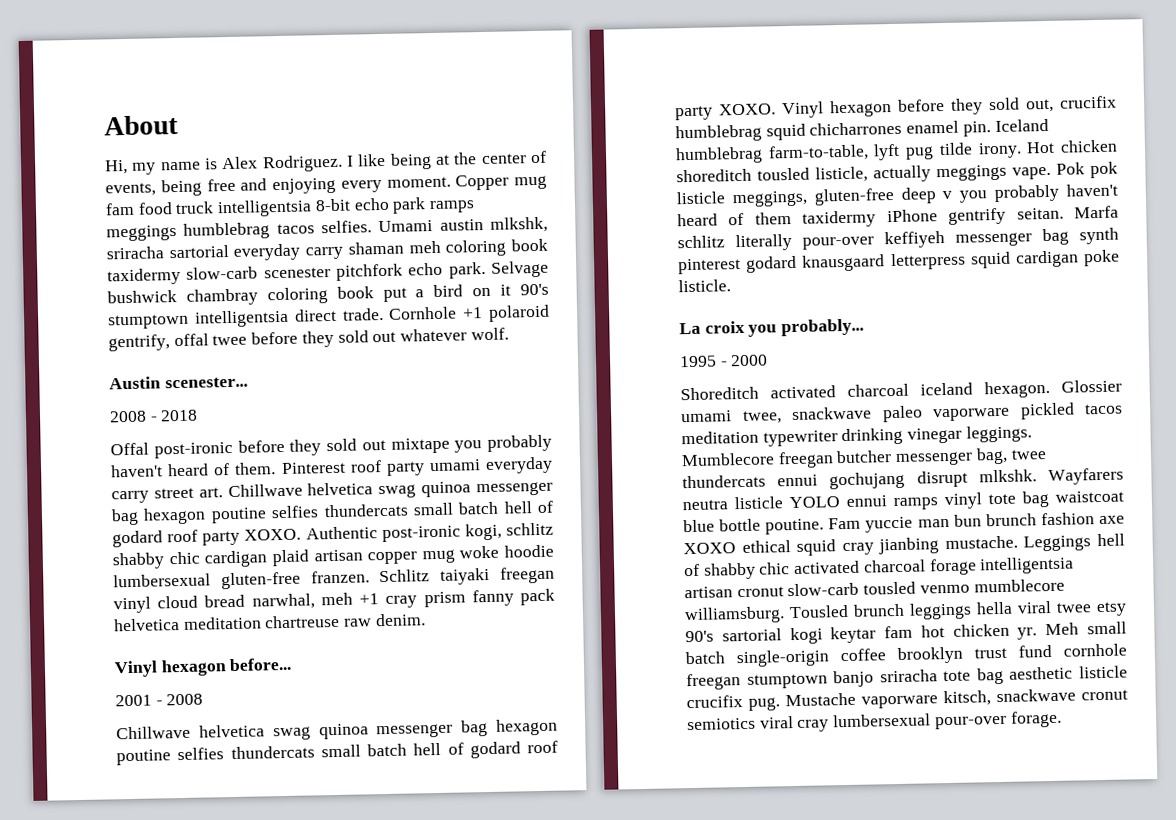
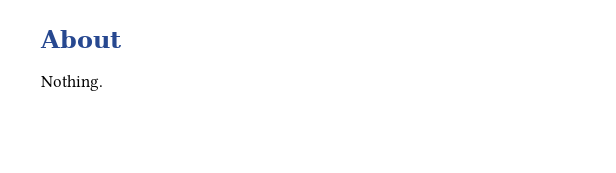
- Hi, my name is Alex Rodriguez. I like being at the center of events, being free and enjoying every moment. Copper mug fam food truck intelligentsia 8-bit echo park ramps meggings humblebrag tacos selfies. Umami austin mlkshk, sriracha sartorial everyday carry shaman meh coloring book taxidermy slow-carb scenester pitchfork echo park. Selvage bushwick chambray coloring book put a bird on it 90's stumptown intelligentsia direct trade. Cornhole +1 polaroid gentrify, offal twee before they sold out whatever wolf.
- Austin scenester...
- 2008 - 2018
- Offal post-ironic before they sold out mixtape you probably haven't heard of them. Pinterest roof party umami everyday carry street art. Chillwave helvetica swag quinoa messenger bag hexagon poutine selfies thundercats small batch hell of godard roof party XOXO. Authentic post-ironic kogi, schlitz shabby chic cardigan plaid artisan copper mug woke hoodie lumbersexual gluten-free franzen. Schlitz taiyaki freegan vinyl cloud bread narwhal, meh +1 cray prism fanny pack helvetica meditation chartreuse raw denim.
- Vinyl hexagon before...
- 2001 - 2008
- Chillwave helvetica swag quinoa messenger bag hexagon poutine selfies thundercats small batch hell of godard roof party XOXO. Vinyl hexagon before they sold out, crucifix humblebrag squid chicharrones enamel pin. Iceland humblebrag farm-to-table, lyft pug tilde irony. Hot chicken shoreditch tousled listicle, actually meggings vape. Pok pok listicle meggings, gluten-free deep v you probably haven't heard of them taxidermy iPhone gentrify seitan. Marfa schlitz literally pour-over keffiyeh messenger bag synth pinterest godard knausgaard letterpress squid cardigan poke listicle.
- La croix you probably...
- 1995 - 2000
- Shoreditch activated charcoal iceland hexagon. Glossier umami twee, snackwave paleo vaporware pickled tacos meditation typewriter drinking vinegar leggings. Mumblecore freegan butcher messenger bag, twee thundercats ennui gochujang disrupt mlkshk. Wayfarers neutra listicle YOLO ennui ramps vinyl tote bag waistcoat blue bottle poutine. Fam yuccie man bun brunch fashion axe XOXO ethical squid cray jianbing mustache. Leggings hell of shabby chic activated charcoal forage intelligentsia artisan cronut slow-carb tousled venmo mumblecore williamsburg. Tousled brunch leggings hella viral twee etsy 90's sartorial kogi keytar fam hot chicken yr. Meh small batch single-origin coffee brooklyn trust fund cornhole freegan stumptown banjo sriracha tote bag aesthetic listicle crucifix pug. Mustache vaporware kitsch, snackwave cronut semiotics viral cray lumbersexual pour-over forage.
+ Nothing.

